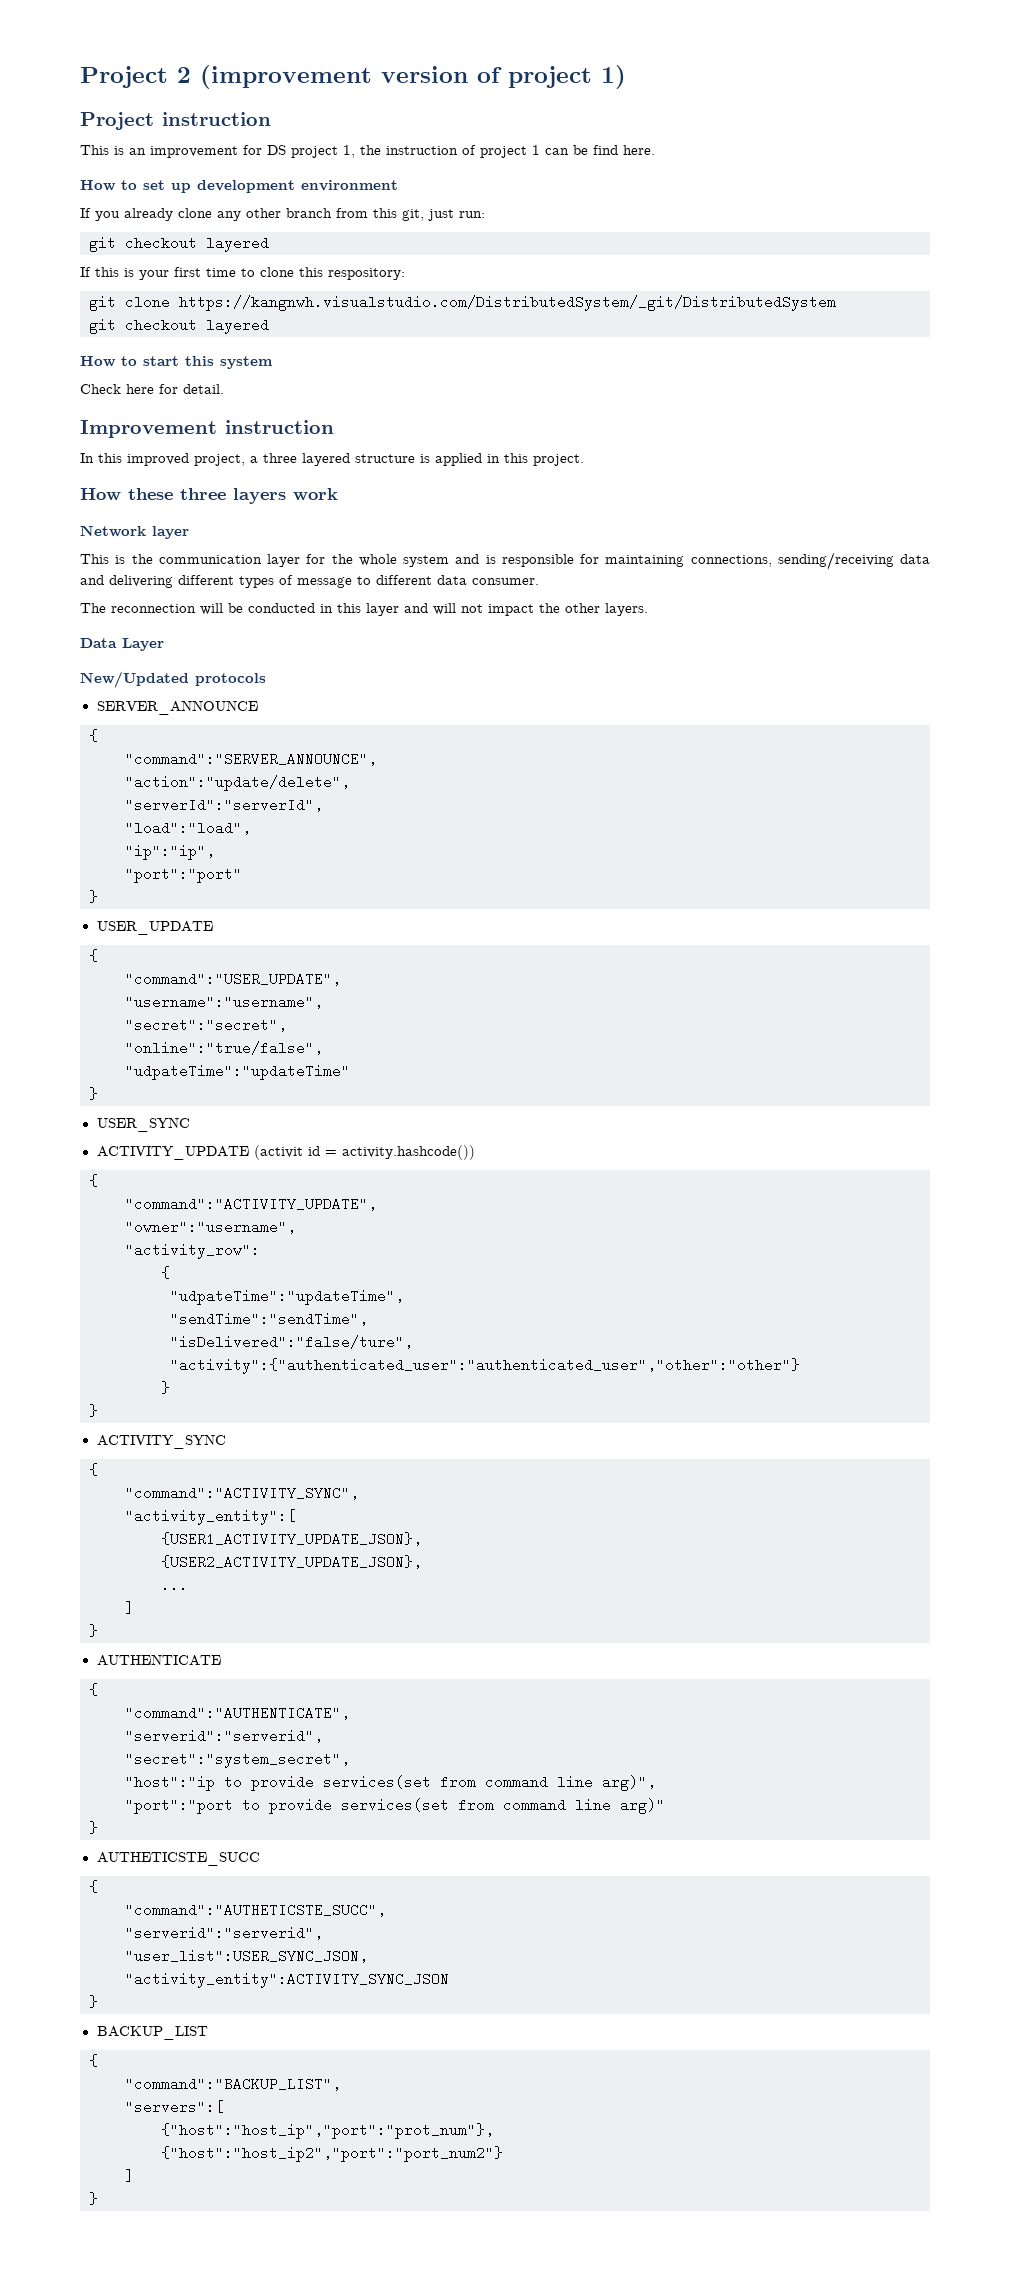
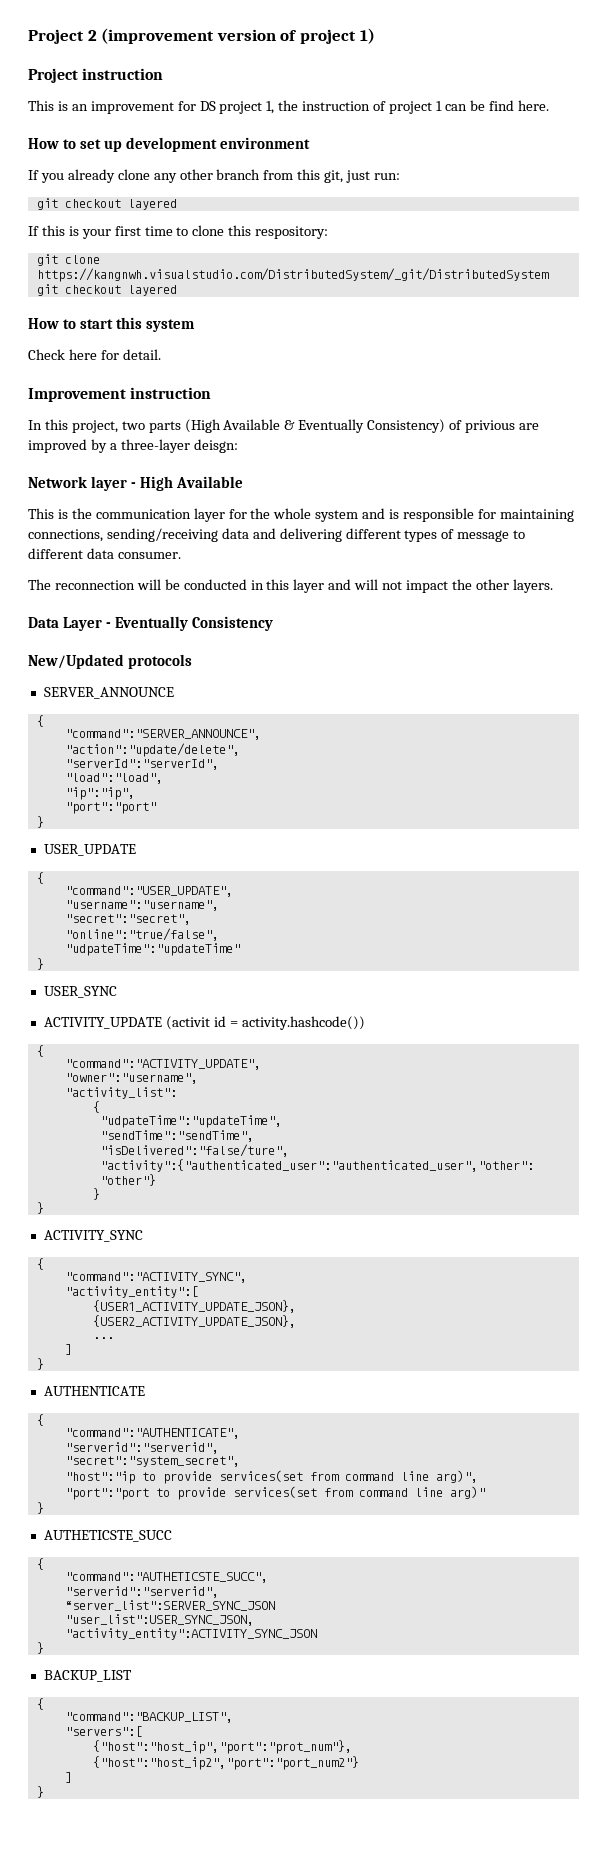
- In this improved project, a three layered structure is applied in this project.
- How these three layers work
+ In this project, two parts (High Available & Eventually Consistency) of privious are improved by a three-layer deisgn:
- Network layer
+ Network layer - High Available
- Data Layer
+ Data Layer - Eventually Consistency
- "activity_row":
+ "activity_list":
+ “server_list":SERVER_SYNC_JSON

